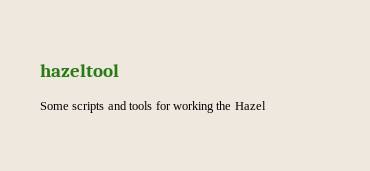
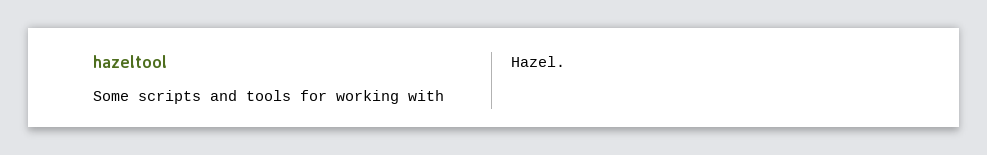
- Some scripts and tools for working the Hazel
+ Some scripts and tools for working with Hazel.

